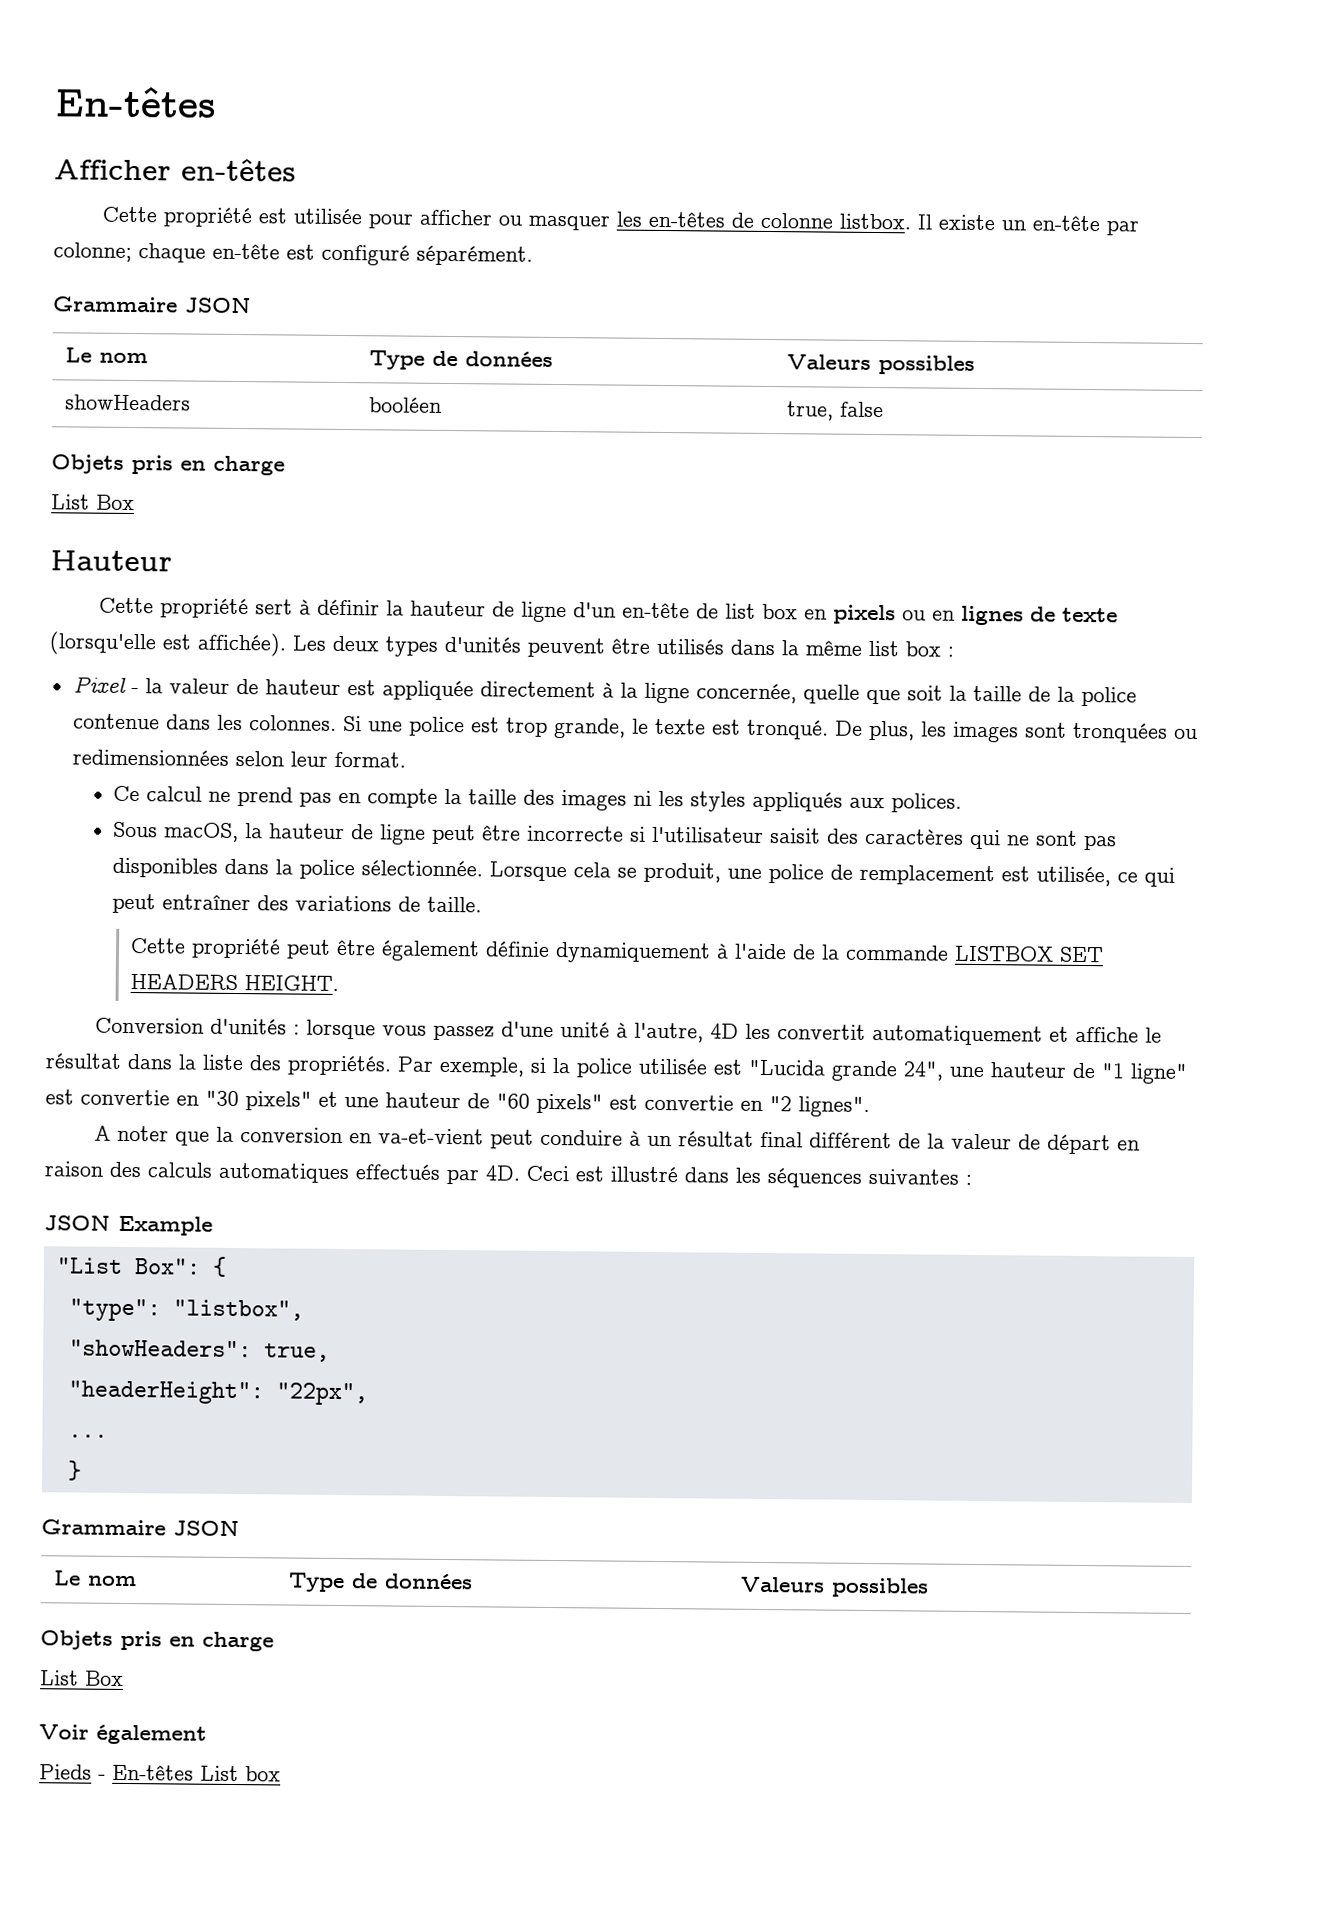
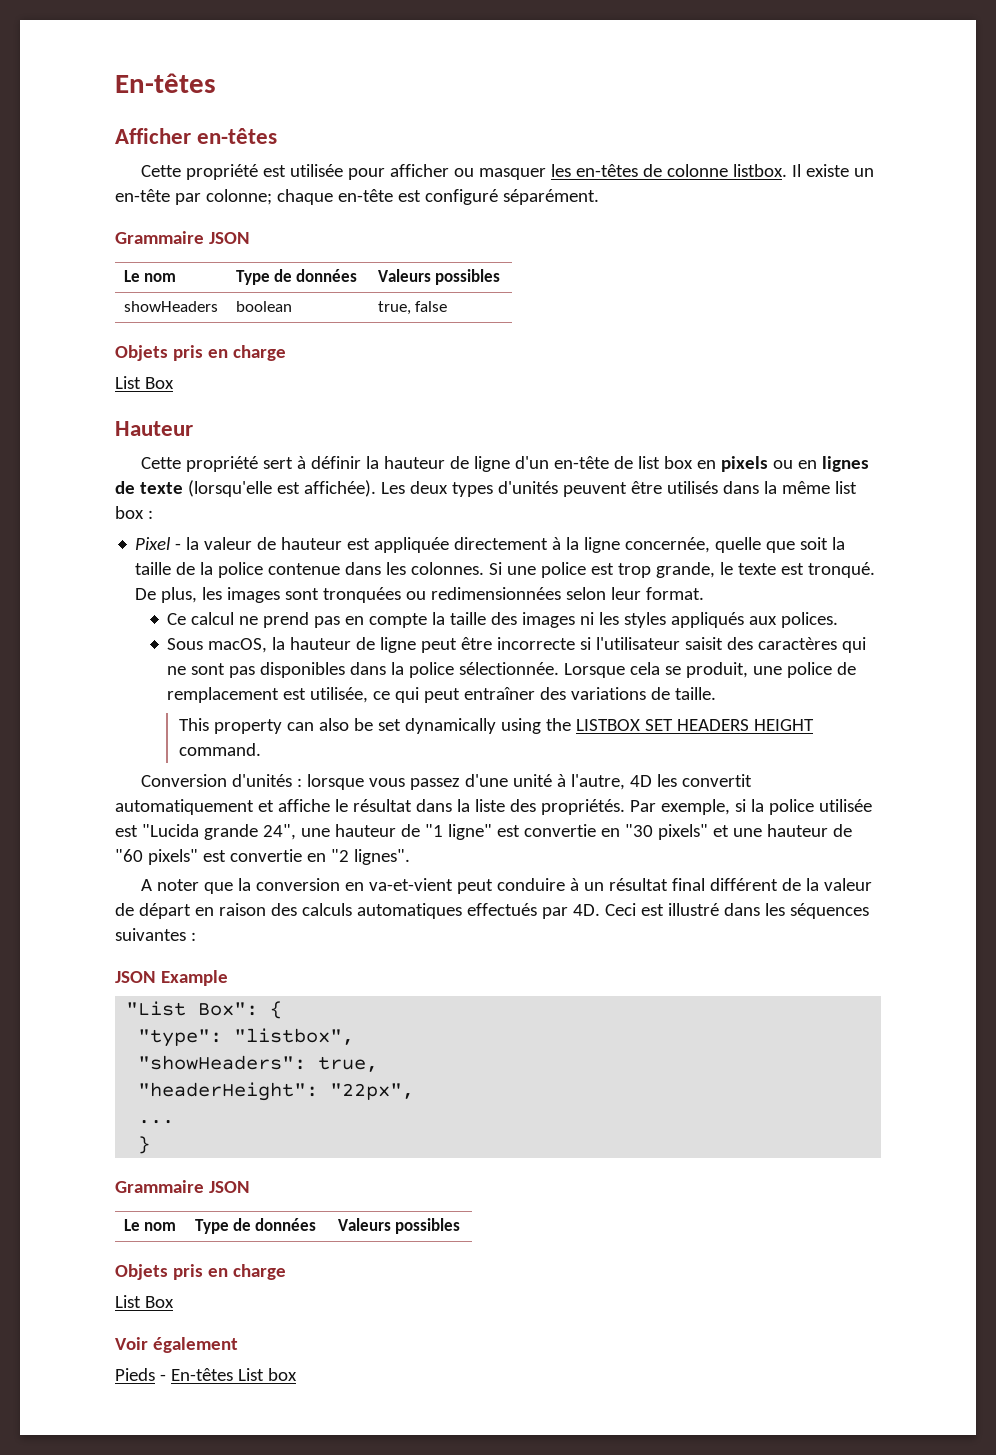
- showHeaders | booléen | true, false
+ showHeaders | boolean | true, false
- Cette propriété peut être également définie dynamiquement à l'aide de la commande LISTBOX SET HEADERS HEIGHT.
+ This property can also be set dynamically using the LISTBOX SET HEADERS HEIGHT command.

